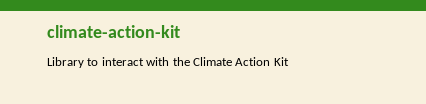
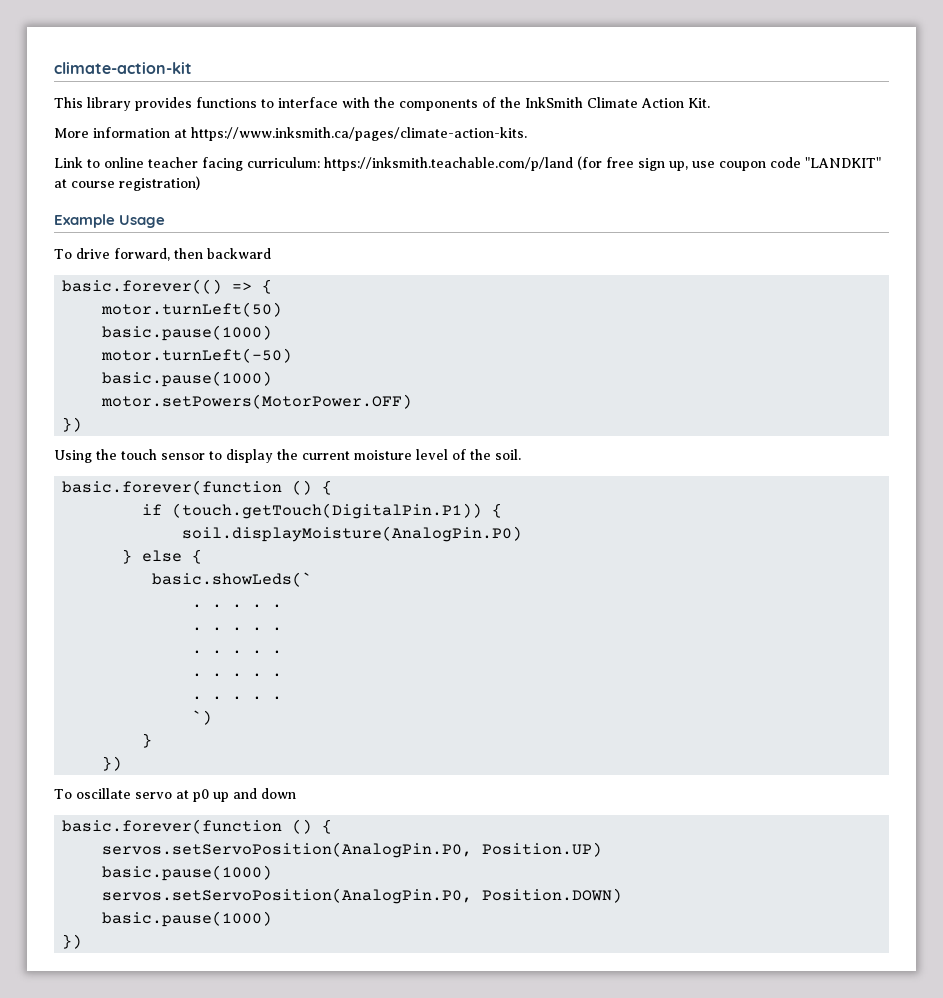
- Library to interact with the Climate Action Kit
+ This library provides functions to interface with the components of the InkSmith Climate Action Kit.
+ More information at https://www.inksmith.ca/pages/climate-action-kits.
+ Link to online teacher facing curriculum: https://inksmith.teachable.com/p/land (for free sign up, use coupon code "LANDKIT" at course registration)
+ Example Usage
+ To drive forward, then backward
+ basic.forever(() => {
+ motor.turnLeft(50)
+ basic.pause(1000)
+ motor.turnLeft(-50)
+ basic.pause(1000)
+ motor.setPowers(MotorPower.OFF)
+ })
+ Using the touch sensor to display the current moisture level of the soil.
+ basic.forever(function () {
+ if (touch.getTouch(DigitalPin.P1)) {
+ soil.displayMoisture(AnalogPin.P0)
+ } else {
+ basic.showLeds(`
+ . . . . .
+ . . . . .
+ . . . . .
+ . . . . .
+ . . . . .
+ `)
+ }
+ })
+ To oscillate servo at p0 up and down
+ basic.forever(function () {
+ servos.setServoPosition(AnalogPin.P0, Position.UP)
+ basic.pause(1000)
+ servos.setServoPosition(AnalogPin.P0, Position.DOWN)
+ basic.pause(1000)
+ })

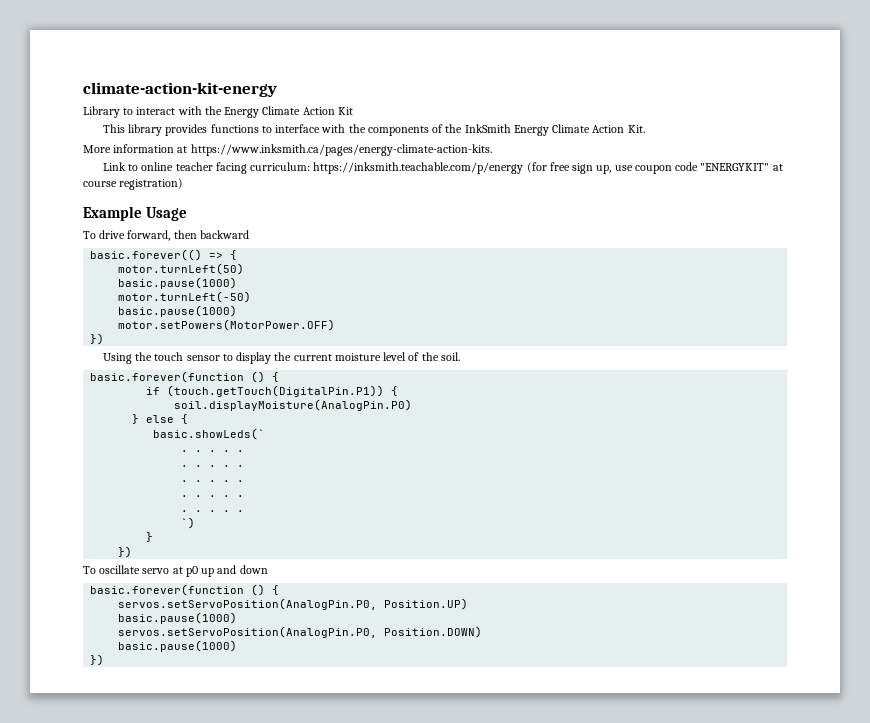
- climate-action-kit
+ climate-action-kit-energy
+ Library to interact with the Energy Climate Action Kit
- This library provides functions to interface with the components of the InkSmith Climate Action Kit.
+ This library provides functions to interface with the components of the InkSmith Energy Climate Action Kit.
- More information at https://www.inksmith.ca/pages/climate-action-kits.
+ More information at https://www.inksmith.ca/pages/energy-climate-action-kits.
- Link to online teacher facing curriculum: https://inksmith.teachable.com/p/land (for free sign up, use coupon code "LANDKIT" at course registration)
+ Link to online teacher facing curriculum: https://inksmith.teachable.com/p/energy (for free sign up, use coupon code "ENERGYKIT" at course registration)

